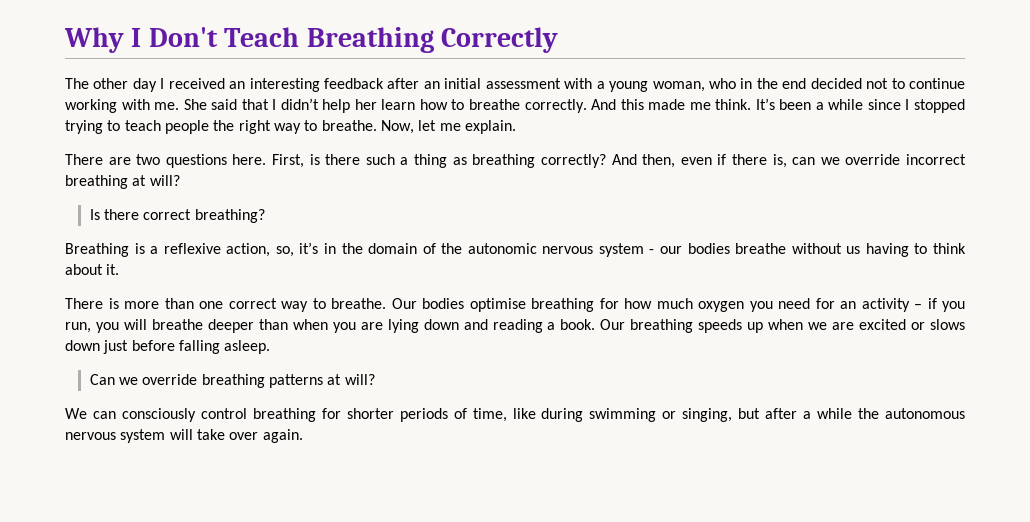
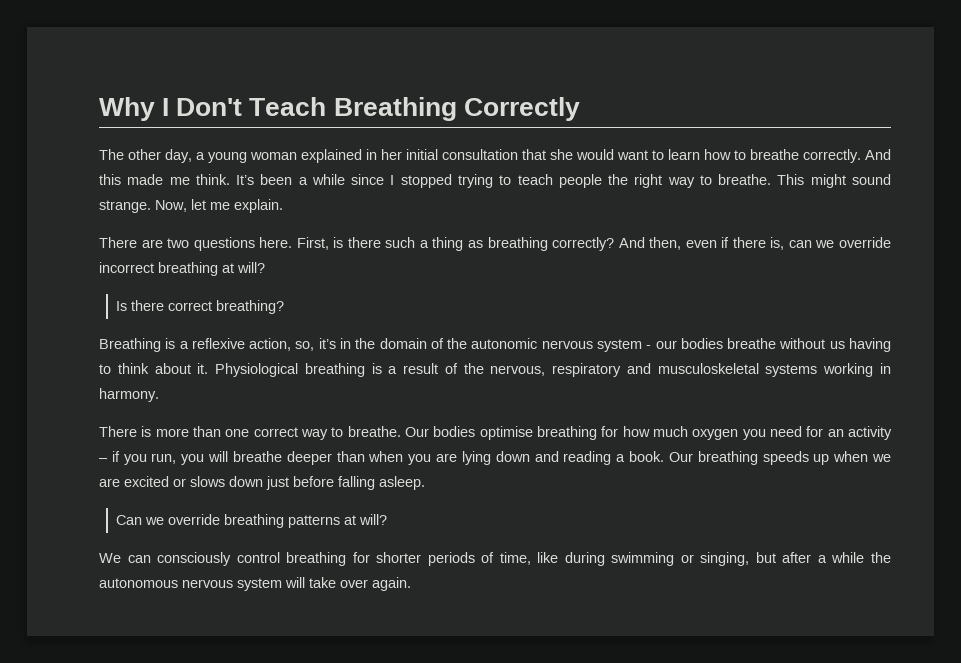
- The other day I received an interesting feedback after an initial assessment with a young woman, who in the end decided not to continue working with me. She said that I didn’t help her learn how to breathe correctly.
+ The other day, a young woman explained in her initial consultation that she would want to learn how to breathe correctly.
+ This might sound strange.
+ Physiological breathing is a result of the nervous, respiratory and musculoskeletal systems working in harmony.

